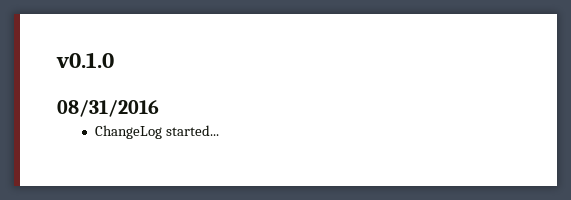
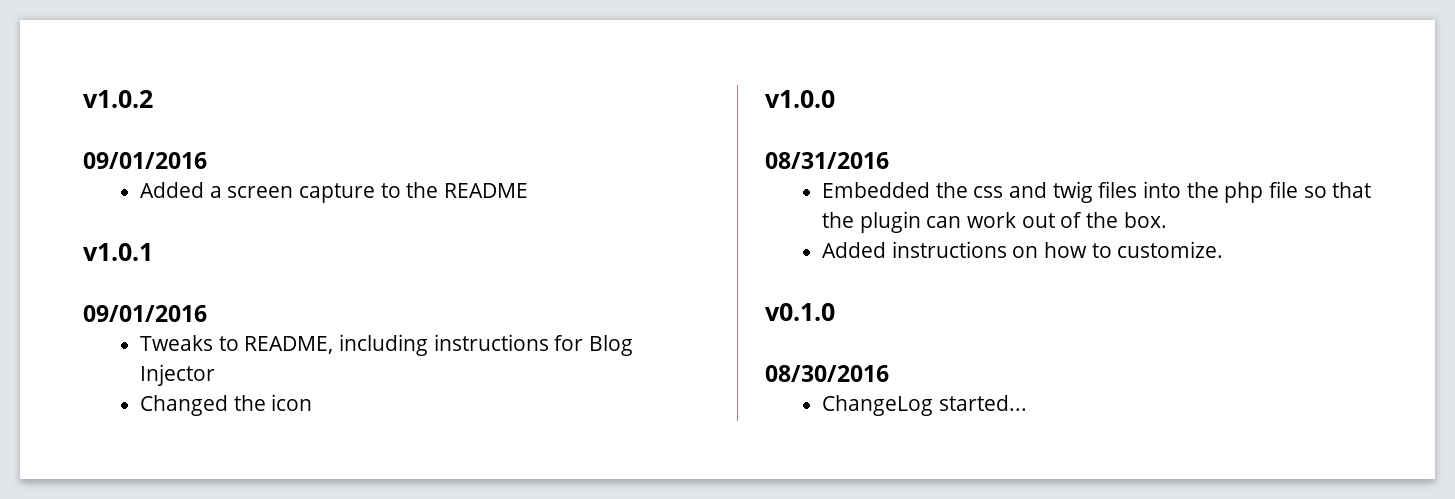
+ v1.0.2
+ 09/01/2016
+ Added a screen capture to the README
+ v1.0.1
+ 09/01/2016
+ Tweaks to README, including instructions for Blog Injector
+ Changed the icon
+ v1.0.0
+ 08/31/2016
+ Embedded the css and twig files into the php file so that the plugin can work out of the box.
+ Added instructions on how to customize.
  v0.1.0
- 08/31/2016
+ 08/30/2016

